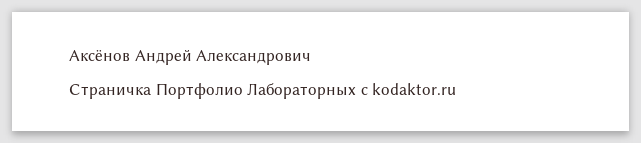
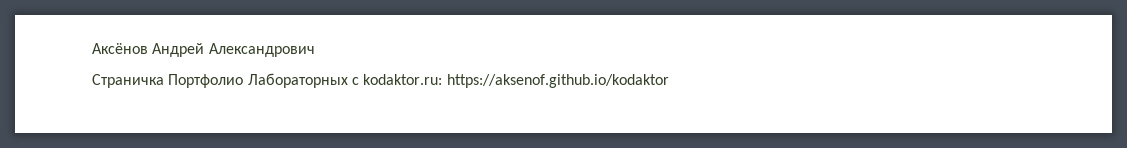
- Страничка Портфолио Лабораторных с kodaktor.ru
+ Страничка Портфолио Лабораторных с kodaktor.ru: https://aksenof.github.io/kodaktor

